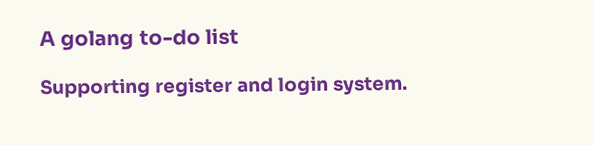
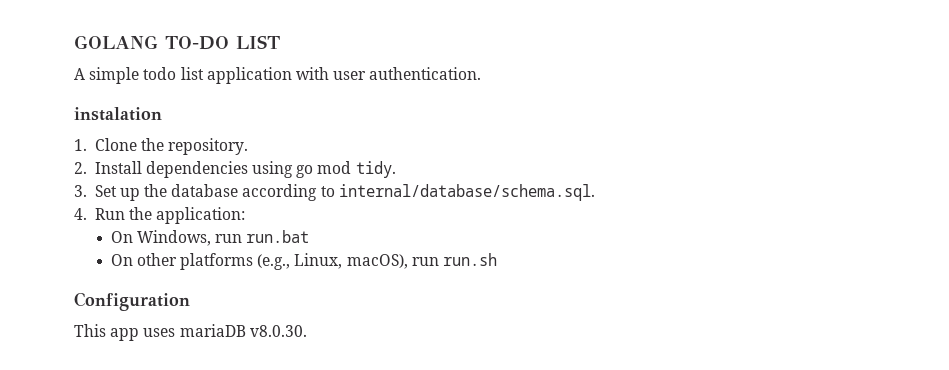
- A golang to-do list
- Supporting register and login system.
+ GOLANG TO-DO LIST
+ A simple todo list application with user authentication.
+ instalation
+ 1. Clone the repository.
+ 2. Install dependencies using go mod tidy.
+ 3. Set up the database according to internal/database/schema.sql.
+ 4. Run the application:
+ On Windows, run run.bat
+ On other platforms (e.g., Linux, macOS), run run.sh
+ Configuration
+ This app uses mariaDB v8.0.30.

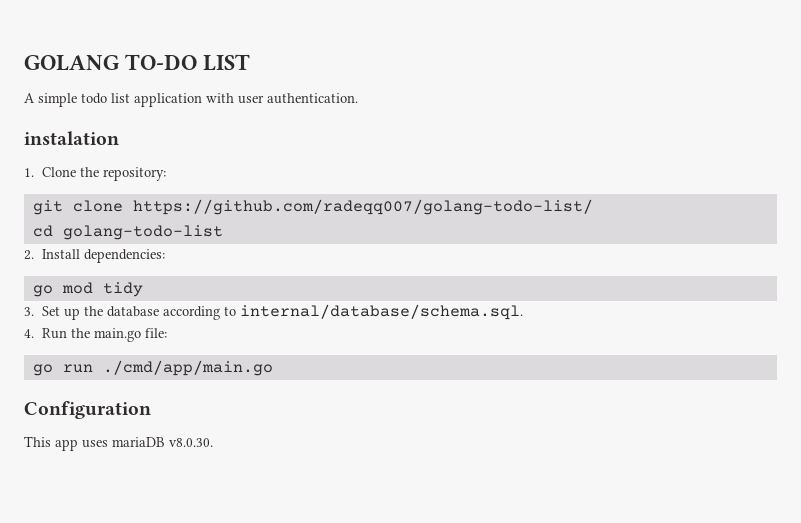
- 1. Clone the repository.
+ 1. Clone the repository:
+ git clone https://github.com/radeqq007/golang-todo-list/
+ cd golang-todo-list
- 2. Install dependencies using go mod tidy.
+ 2. Install dependencies:
+ go mod tidy
- 4. Run the application:
- On Windows, run run.bat
- On other platforms (e.g., Linux, macOS), run run.sh
+ 4. Run the main.go file:
+ go run ./cmd/app/main.go

